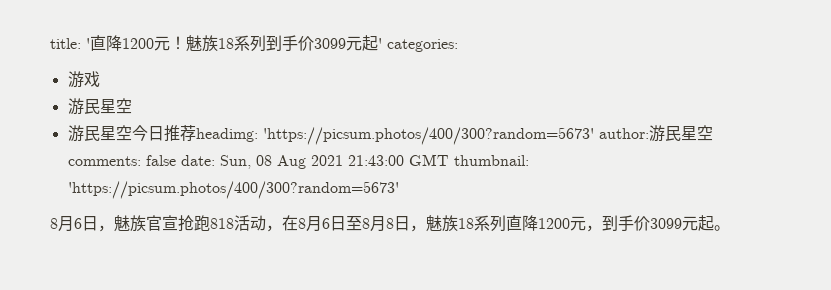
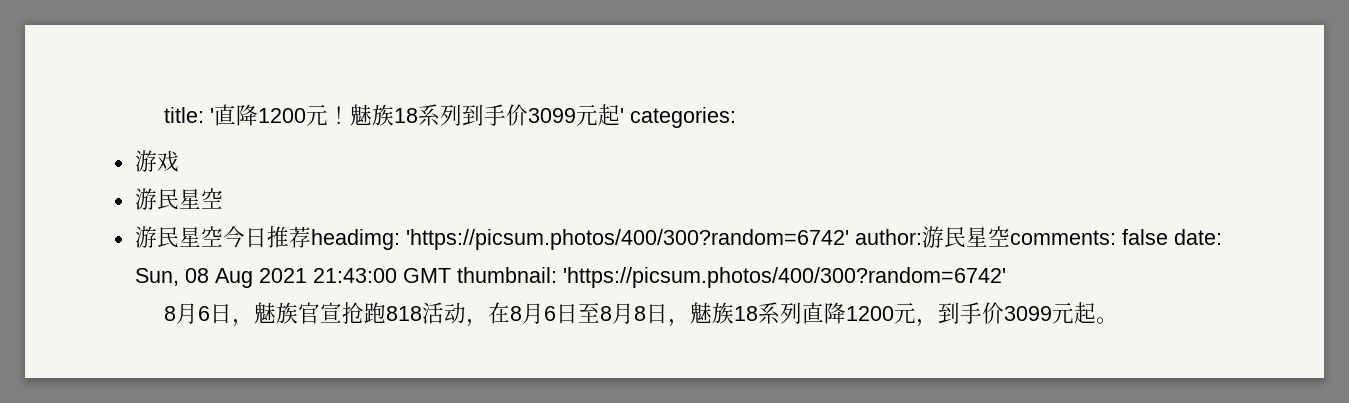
- 游民星空今日推荐headimg: 'https://picsum.photos/400/300?random=5673' author:游民星空comments: false date: Sun, 08 Aug 2021 21:43:00 GMT thumbnail: 'https://picsum.photos/400/300?random=5673'
+ 游民星空今日推荐headimg: 'https://picsum.photos/400/300?random=6742' author:游民星空comments: false date: Sun, 08 Aug 2021 21:43:00 GMT thumbnail: 'https://picsum.photos/400/300?random=6742'

